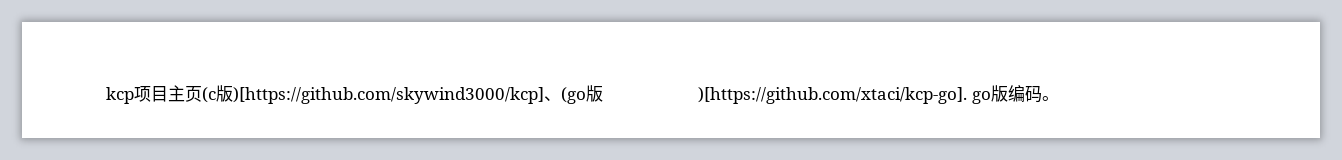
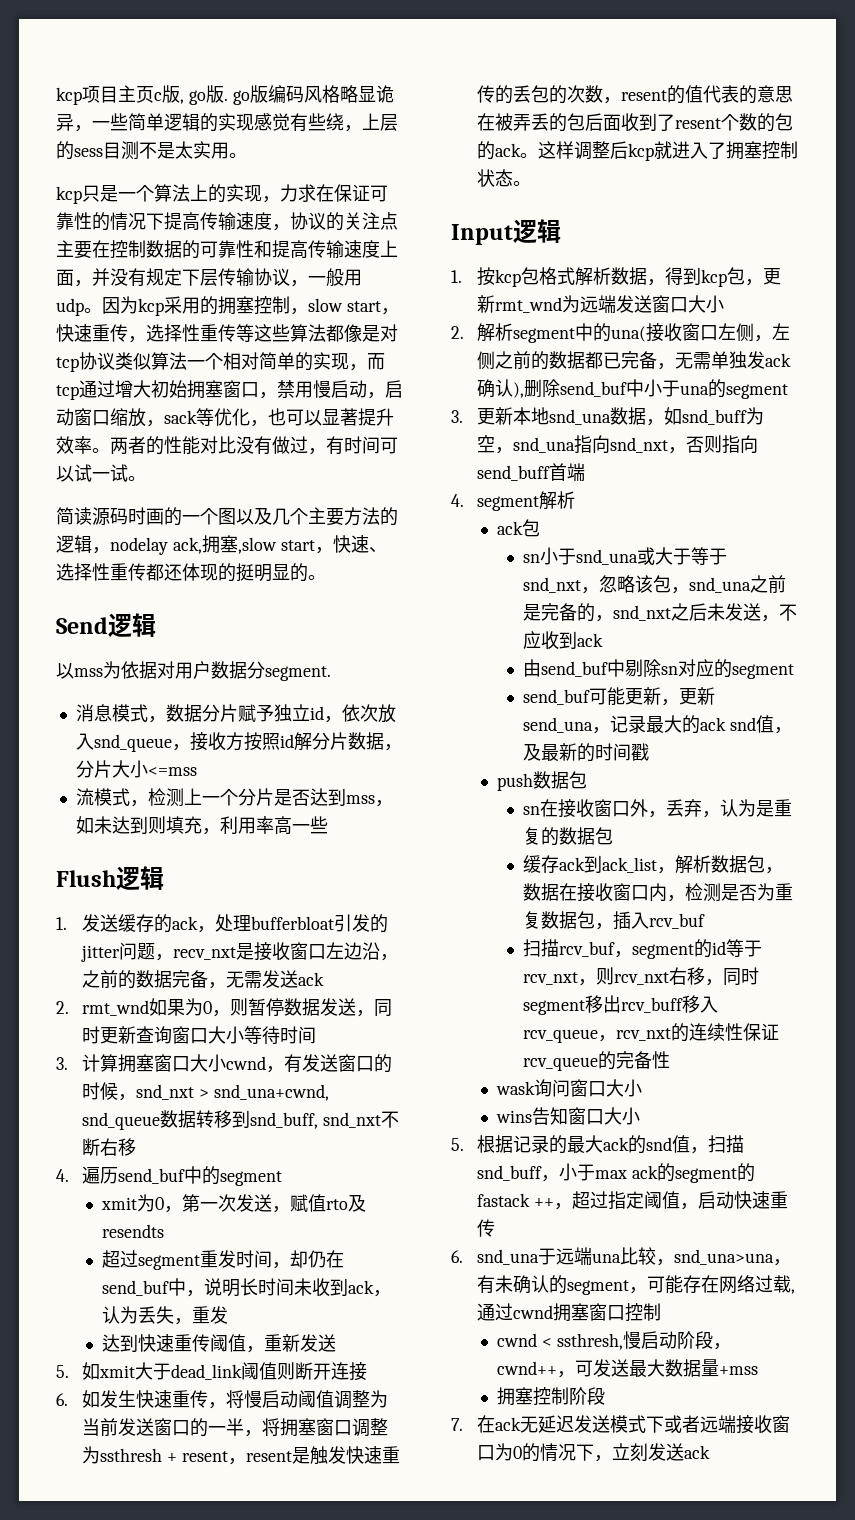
- kcp项目主页(c版)[https://github.com/skywind3000/kcp]、(go版)[https://github.com/xtaci/kcp-go]. go版编码。
+ kcp项目主页c版, go版. go版编码风格略显诡异，一些简单逻辑的实现感觉有些绕，上层的sess目测不是太实用。
+ kcp只是一个算法上的实现，力求在保证可靠性的情况下提高传输速度，协议的关注点主要在控制数据的可靠性和提高传输速度上面，并没有规定下层传输协议，一般用udp。因为kcp采用的拥塞控制，slow start，快速重传，选择性重传等这些算法都像是对tcp协议类似算法一个相对简单的实现，而tcp通过增大初始拥塞窗口，禁用慢启动，启动窗口缩放，sack等优化，也可以显著提升效率。两者的性能对比没有做过，有时间可以试一试。
+ 简读源码时画的一个图以及几个主要方法的逻辑，nodelay ack,拥塞,slow start，快速、选择性重传都还体现的挺明显的。
+ Send逻辑
+ 以mss为依据对用户数据分segment.
+ 消息模式，数据分片赋予独立id，依次放入snd_queue，接收方按照id解分片数据，分片大小<=mss
+ 流模式，检测上一个分片是否达到mss，如未达到则填充，利用率高一些
+ Flush逻辑
+ 1.发送缓存的ack，处理bufferbloat引发的jitter问题，recv_nxt是接收窗口左边沿，之前的数据完备，无需发送ack
+ 2. rmt_wnd如果为0，则暂停数据发送，同时更新查询窗口大小等待时间
+ 3.计算拥塞窗口大小cwnd，有发送窗口的时候，snd_nxt > snd_una+cwnd, snd_queue数据转移到snd_buff, snd_nxt不断右移
+ 4.遍历send_buf中的segment
+ xmit为0，第一次发送，赋值rto及resendts
+ 超过segment重发时间，却仍在send_buf中，说明长时间未收到ack，认为丢失，重发
+ 达到快速重传阈值，重新发送
+ 5.如xmit大于dead_link阈值则断开连接
+ 6.如发生快速重传，将慢启动阈值调整为当前发送窗口的一半，将拥塞窗口调整为ssthresh + resent，resent是触发快速重传的丢包的次数，resent的值代表的意思在被弄丢的包后面收到了resent个数的包的ack。这样调整后kcp就进入了拥塞控制状态。
+ Input逻辑
+ 1.按kcp包格式解析数据，得到kcp包，更新rmt_wnd为远端发送窗口大小
+ 2.解析segment中的una(接收窗口左侧，左侧之前的数据都已完备，无需单独发ack确认),删除send_buf中小于una的segment
+ 3.更新本地snd_una数据，如snd_buff为空，snd_una指向snd_nxt，否则指向send_buff首端
+ 4. segment解析
+ ack包
+ sn小于snd_una或大于等于snd_nxt，忽略该包，snd_una之前是完备的，snd_nxt之后未发送，不应收到ack
+ 由send_buf中剔除sn对应的segment
+ send_buf可能更新，更新send_una，记录最大的ack snd值，及最新的时间戳
+ push数据包
+ sn在接收窗口外，丢弃，认为是重复的数据包
+ 缓存ack到ack_list，解析数据包，数据在接收窗口内，检测是否为重复数据包，插入rcv_buf
+ 扫描rcv_buf，segment的id等于rcv_nxt，则rcv_nxt右移，同时segment移出rcv_buff移入rcv_queue，rcv_nxt的连续性保证rcv_queue的完备性
+ wask询问窗口大小
+ wins告知窗口大小
+ 5.根据记录的最大ack的snd值，扫描snd_buff，小于max ack的segment的fastack ++，超过指定阈值，启动快速重传
+ 6. snd_una于远端una比较，snd_una>una，有未确认的segment，可能存在网络过载,通过cwnd拥塞窗口控制
+ cwnd < ssthresh,慢启动阶段，cwnd++，可发送最大数据量+mss
+ 拥塞控制阶段
+ 7.在ack无延迟发送模式下或者远端接收窗口为0的情况下，立刻发送ack

